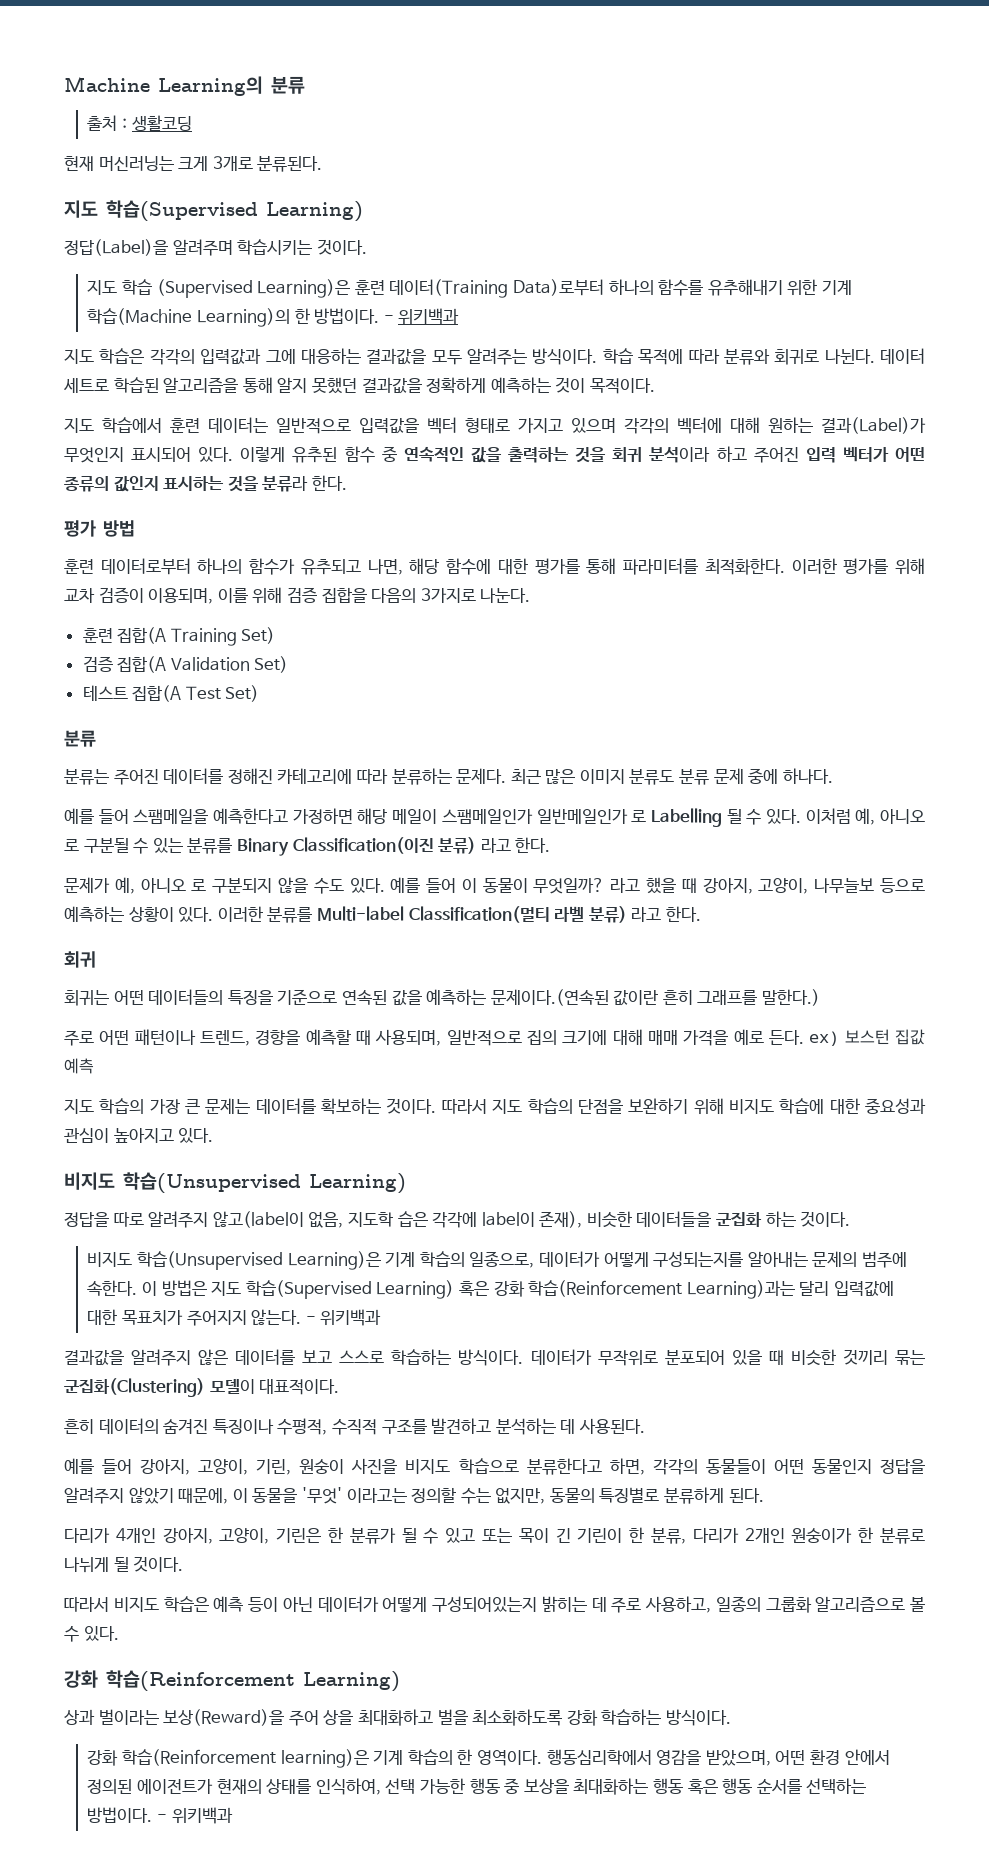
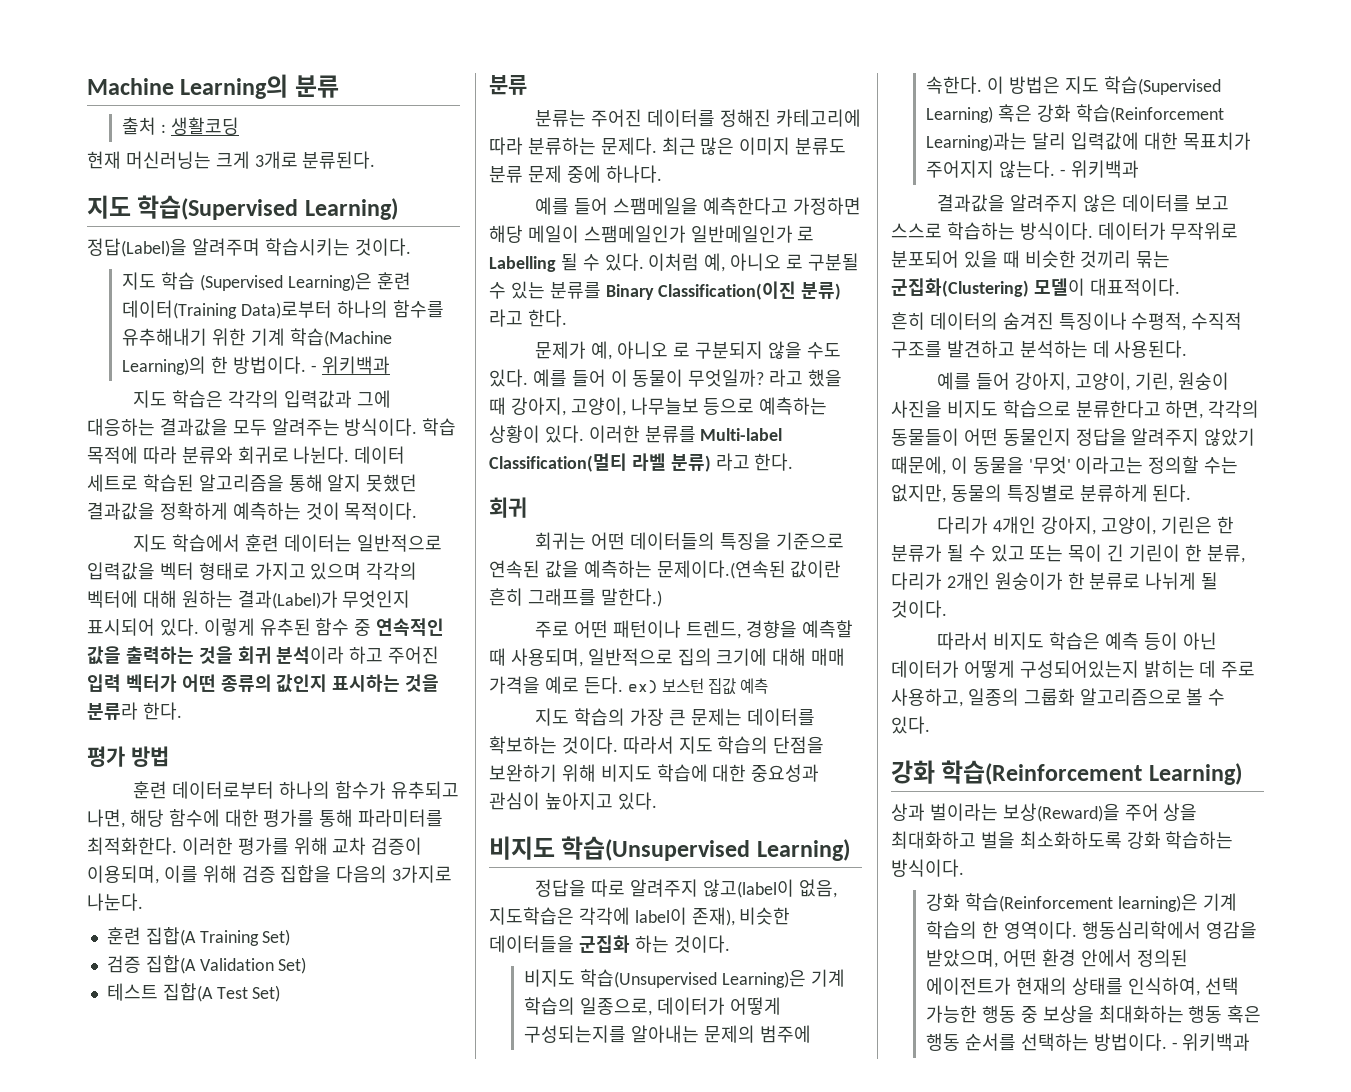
- 정답을 따로 알려주지 않고(label이 없음, 지도학 습은 각각에 label이 존재), 비슷한 데이터들을 군집화 하는 것이다.
+ 정답을 따로 알려주지 않고(label이 없음, 지도학습은 각각에 label이 존재), 비슷한 데이터들을 군집화 하는 것이다.

